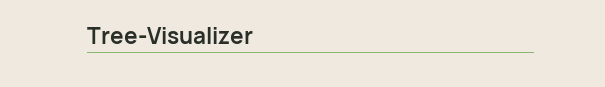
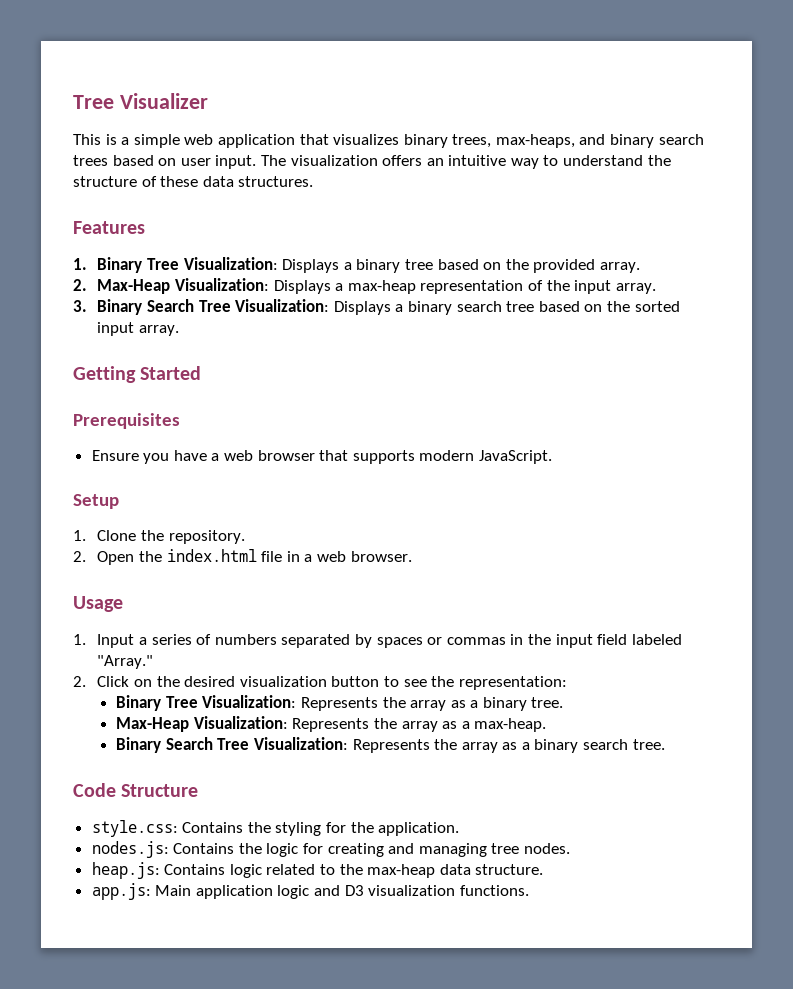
- Tree-Visualizer
+ Tree Visualizer
+ This is a simple web application that visualizes binary trees, max-heaps, and binary search trees based on user input. The visualization offers an intuitive way to understand the structure of these data structures.
+ Features
+ 1. Binary Tree Visualization: Displays a binary tree based on the provided array.
+ 2. Max-Heap Visualization: Displays a max-heap representation of the input array.
+ 3. Binary Search Tree Visualization: Displays a binary search tree based on the sorted input array.
+ Getting Started
+ Prerequisites
+ Ensure you have a web browser that supports modern JavaScript.
+ Setup
+ 1. Clone the repository.
+ 2. Open the index.html file in a web browser.
+ Usage
+ 1. Input a series of numbers separated by spaces or commas in the input field labeled "Array."
+ 2. Click on the desired visualization button to see the representation:
+ Binary Tree Visualization: Represents the array as a binary tree.
+ Max-Heap Visualization: Represents the array as a max-heap.
+ Binary Search Tree Visualization: Represents the array as a binary search tree.
+ Code Structure
+ style.css: Contains the styling for the application.
+ nodes.js: Contains the logic for creating and managing tree nodes.
+ heap.js: Contains logic related to the max-heap data structure.
+ app.js: Main application logic and D3 visualization functions.

